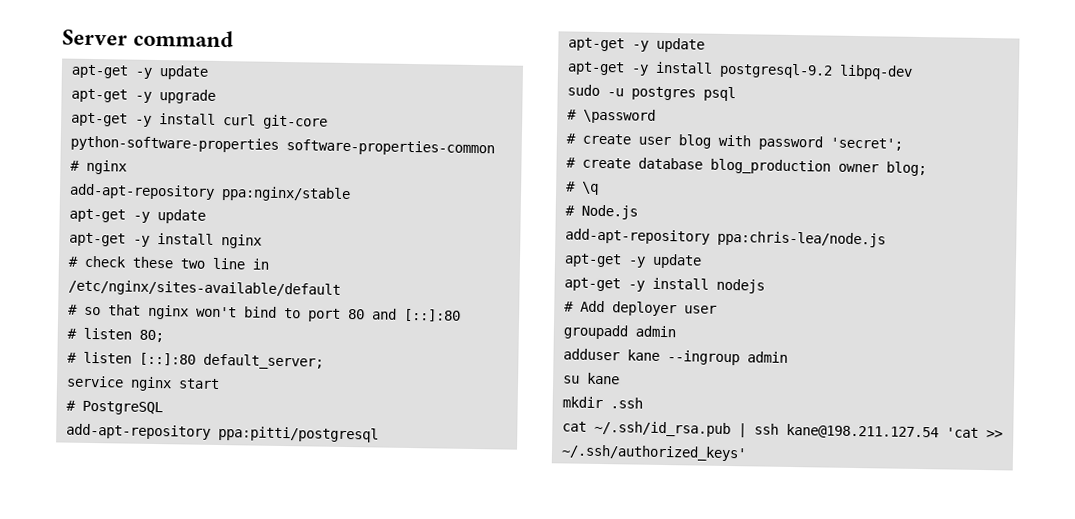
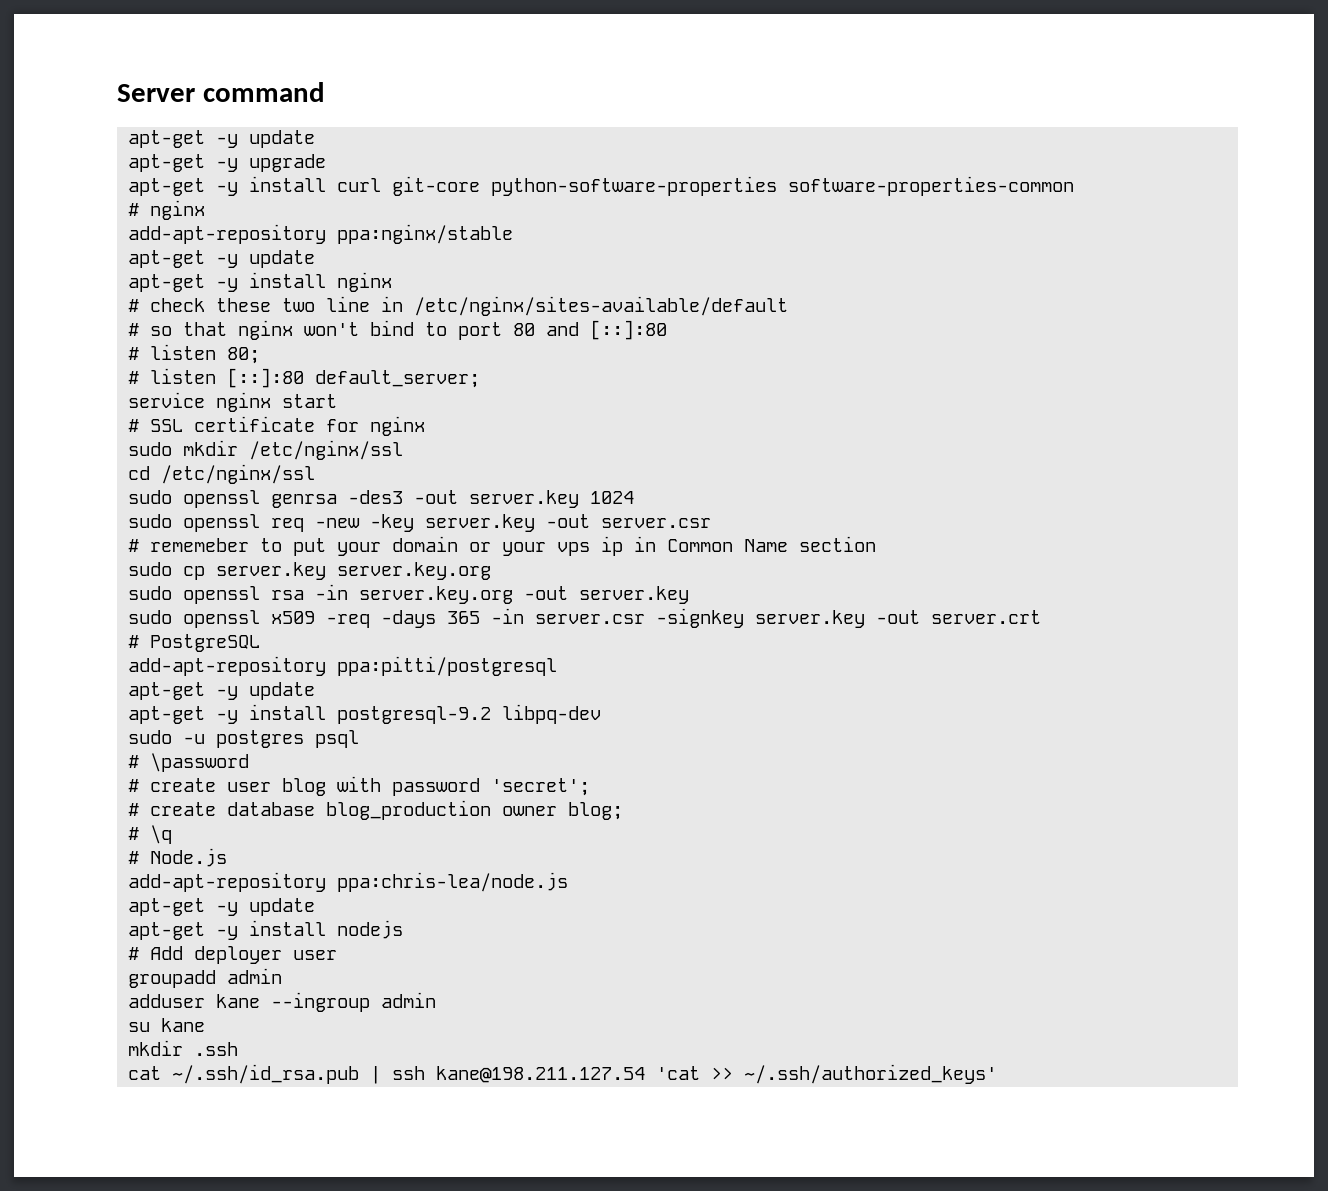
+ # SSL certificate for nginx
+ sudo mkdir /etc/nginx/ssl
+ cd /etc/nginx/ssl
+ sudo openssl genrsa -des3 -out server.key 1024
+ sudo openssl req -new -key server.key -out server.csr
+ # rememeber to put your domain or your vps ip in Common Name section
+ sudo cp server.key server.key.org
+ sudo openssl rsa -in server.key.org -out server.key
+ sudo openssl x509 -req -days 365 -in server.csr -signkey server.key -out server.crt

